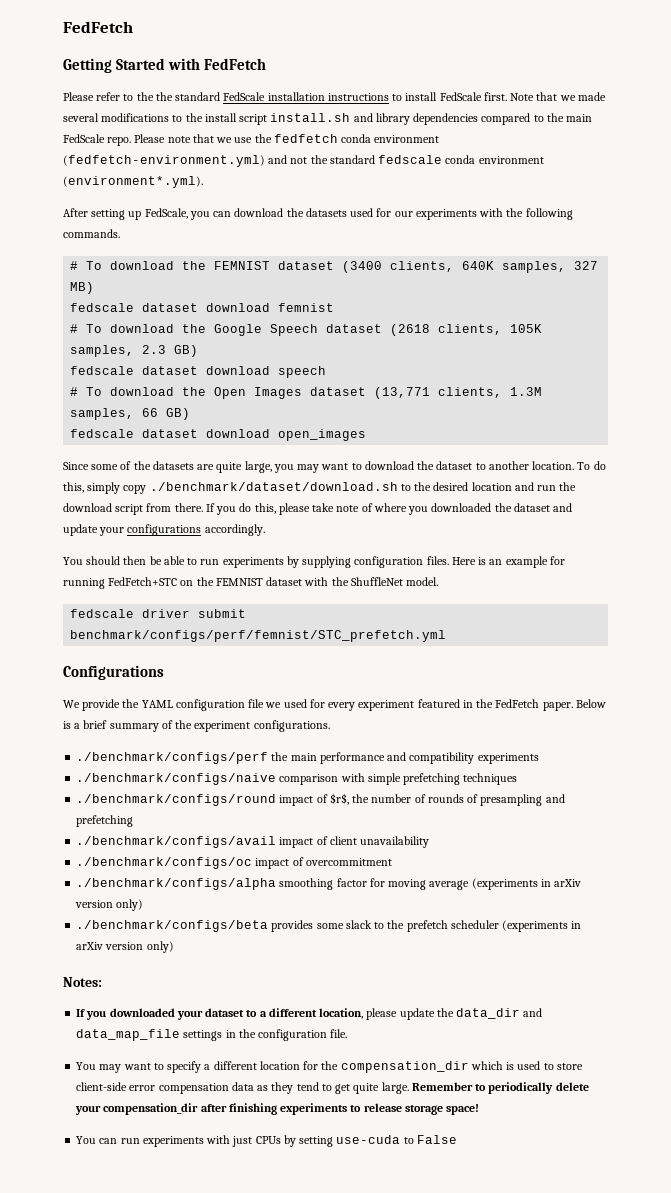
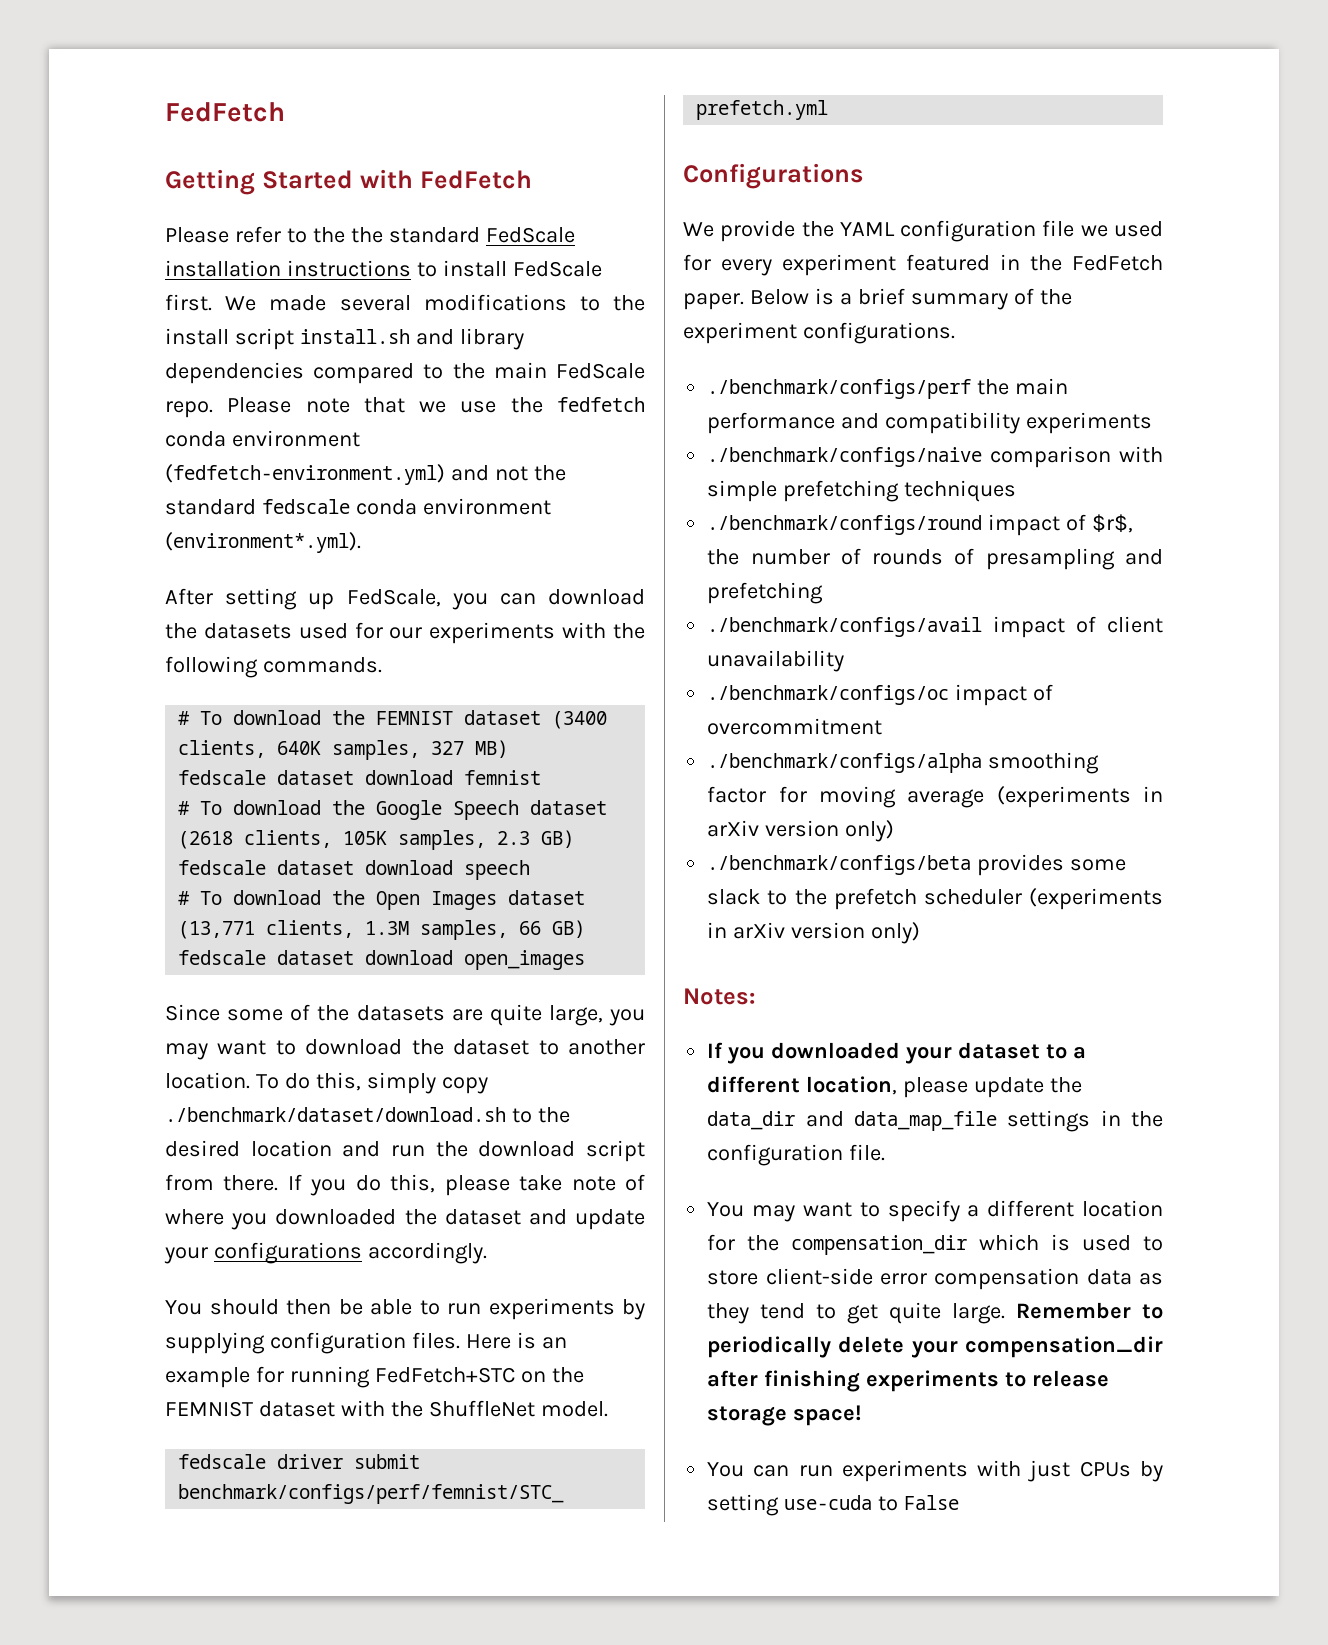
- Note that we made several modifications to the install script install.sh and library dependencies compared to the main FedScale repo.
+ We made several modifications to the install script install.sh and library dependencies compared to the main FedScale repo.

